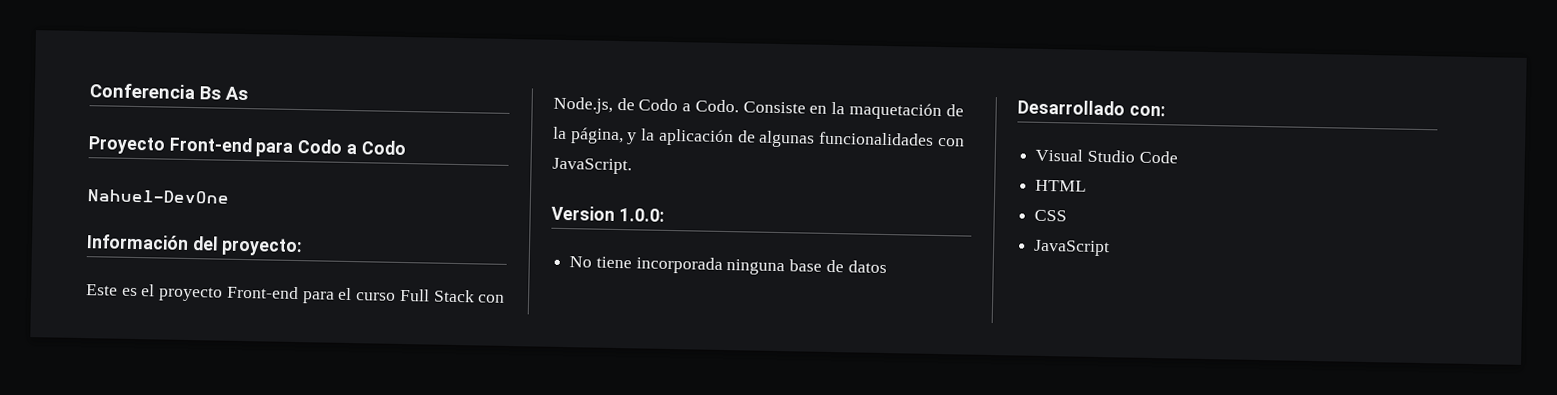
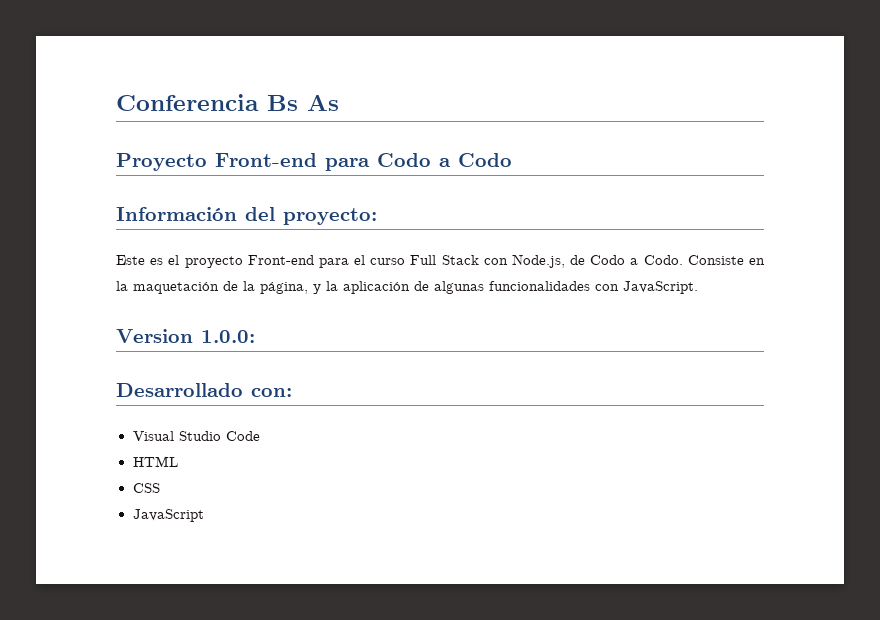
- Nahuel-DevOne
- No tiene incorporada ninguna base de datos

